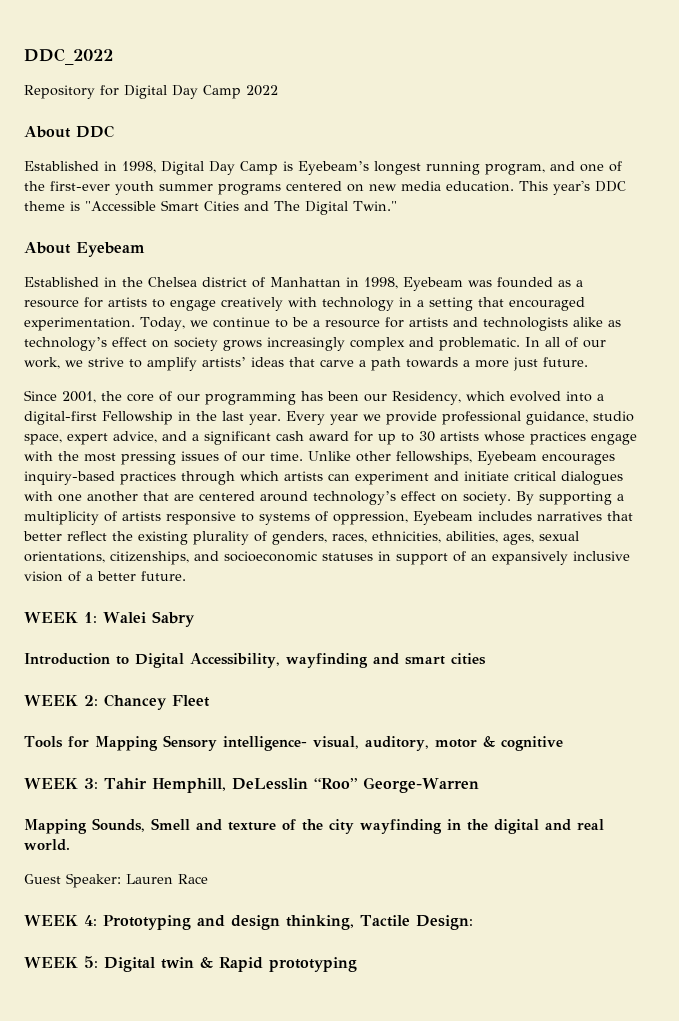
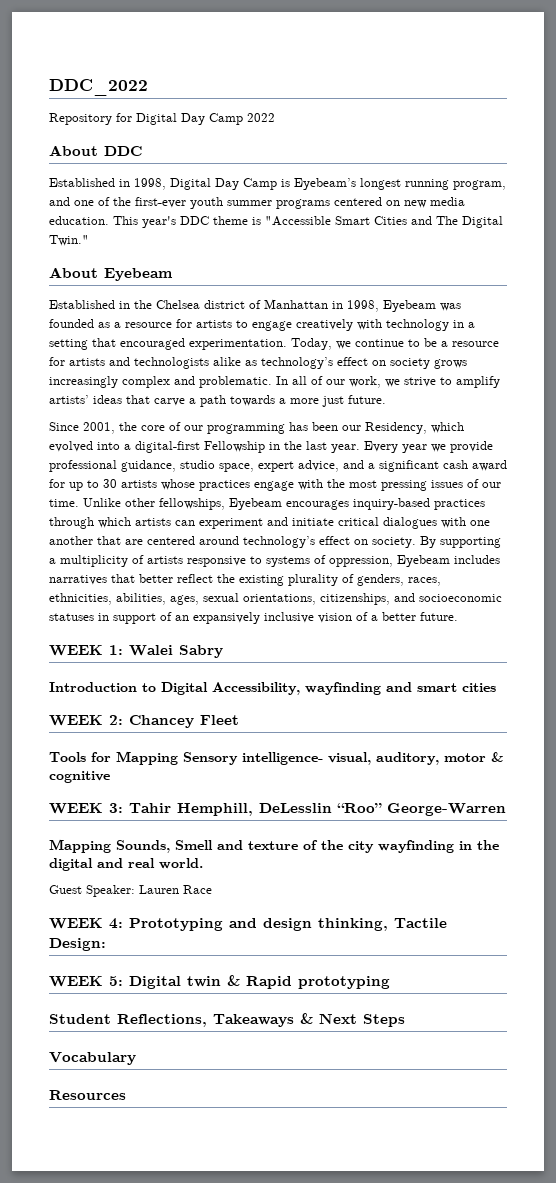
+ Student Reflections, Takeaways & Next Steps
+ Vocabulary
+ Resources

